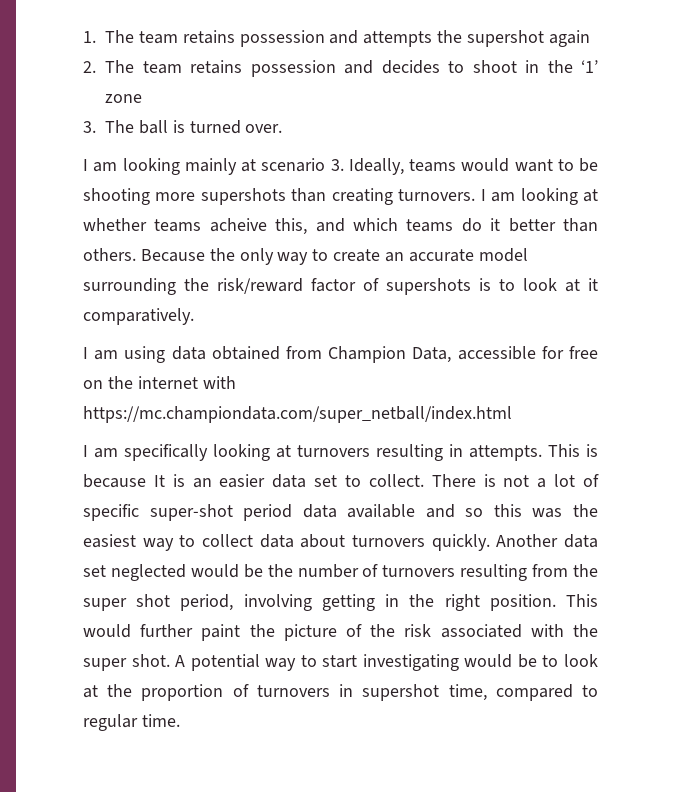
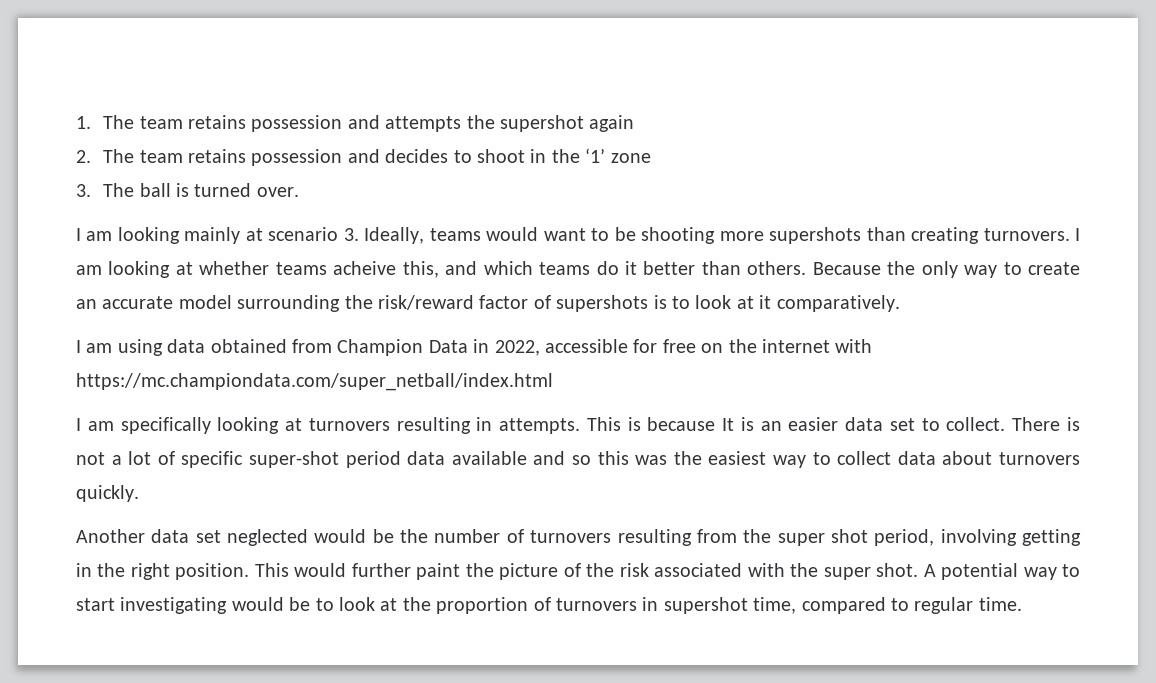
- I am using data obtained from Champion Data, accessible for free on the internet with https://mc.championdata.com/super_netball/index.html
+ I am using data obtained from Champion Data in 2022, accessible for free on the internet with https://mc.championdata.com/super_netball/index.html
- There is not a lot of specific super-shot period data available and so this was the easiest way to collect data about turnovers quickly. Another data set neglected would be the number of turnovers resulting from the super shot period, involving getting in the right position.
+ There is not a lot of specific super-shot period data available and so this was the easiest way to collect data about turnovers quickly.
+ Another data set neglected would be the number of turnovers resulting from the super shot period, involving getting in the right position.

